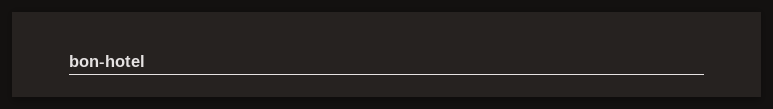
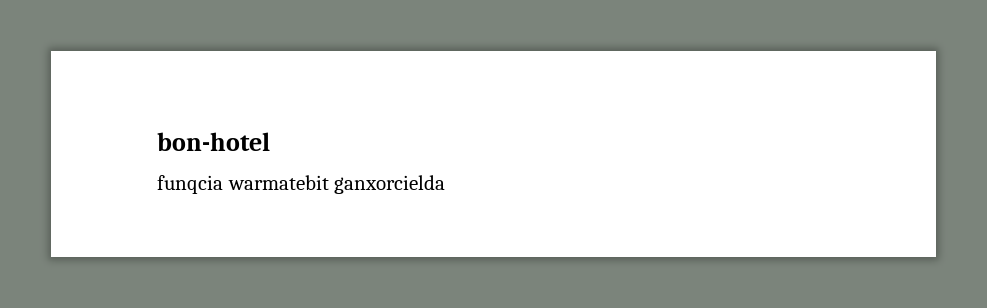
+ funqcia warmatebit ganxorcielda

